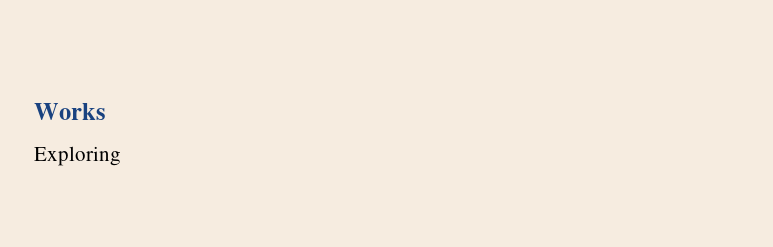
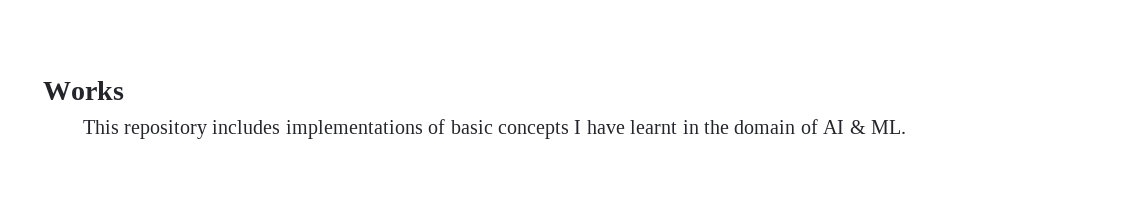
- Exploring
+ This repository includes implementations of basic concepts I have learnt in the domain of AI & ML.

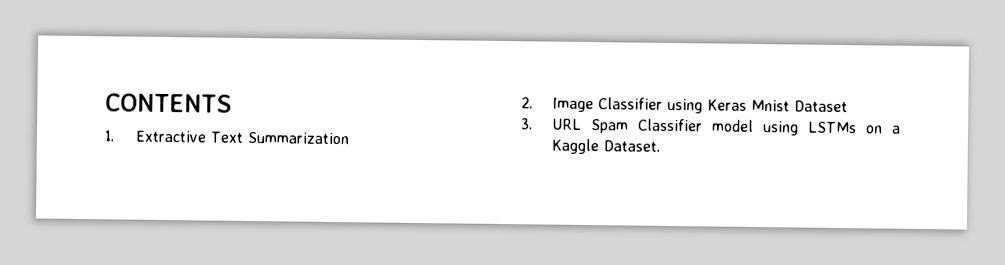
- Works
- This repository includes implementations of basic concepts I have learnt in the domain of AI & ML.
+ CONTENTS
+ 1. Extractive Text Summarization
+ 2. Image Classifier using Keras Mnist Dataset
+ 3. URL Spam Classifier model using LSTMs on a Kaggle Dataset.

